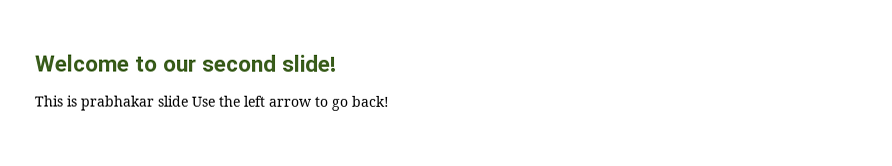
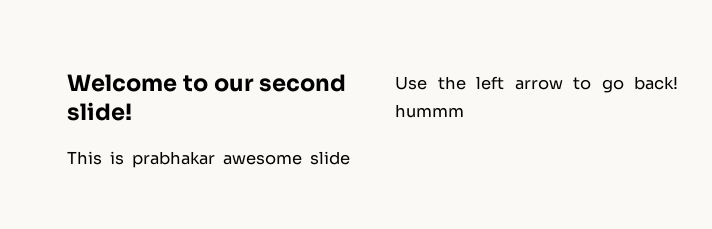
- This is prabhakar slide Use the left arrow to go back!
+ This is prabhakar awesome slide Use the left arrow to go back! hummm

